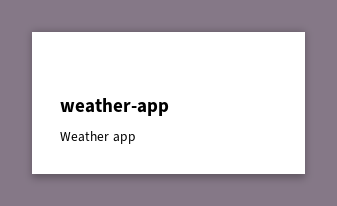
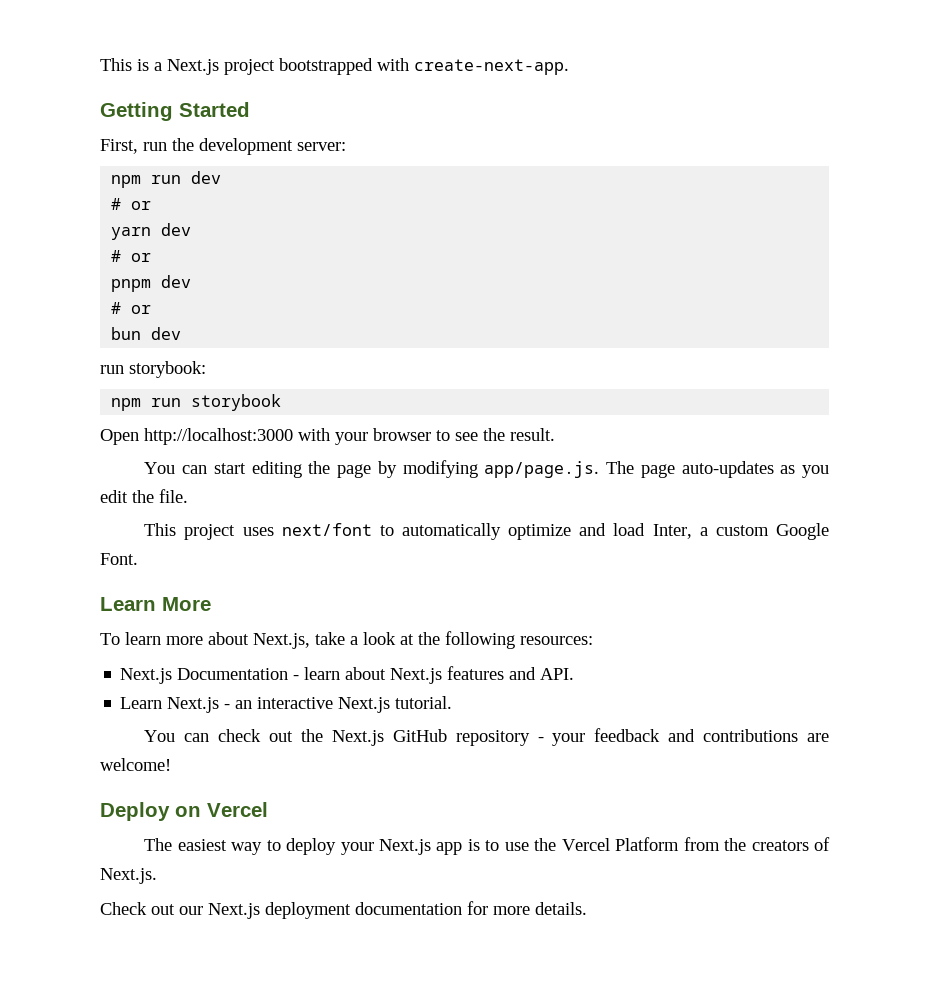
- weather-app
- Weather app
+ This is a Next.js project bootstrapped with create-next-app.
+ Getting Started
+ First, run the development server:
+ npm run dev
+ # or
+ yarn dev
+ # or
+ pnpm dev
+ # or
+ bun dev
+ run storybook:
+ npm run storybook
+ Open http://localhost:3000 with your browser to see the result.
+ You can start editing the page by modifying app/page.js. The page auto-updates as you edit the file.
+ This project uses next/font to automatically optimize and load Inter, a custom Google Font.
+ Learn More
+ To learn more about Next.js, take a look at the following resources:
+ Next.js Documentation - learn about Next.js features and API.
+ Learn Next.js - an interactive Next.js tutorial.
+ You can check out the Next.js GitHub repository - your feedback and contributions are welcome!
+ Deploy on Vercel
+ The easiest way to deploy your Next.js app is to use the Vercel Platform from the creators of Next.js.
+ Check out our Next.js deployment documentation for more details.

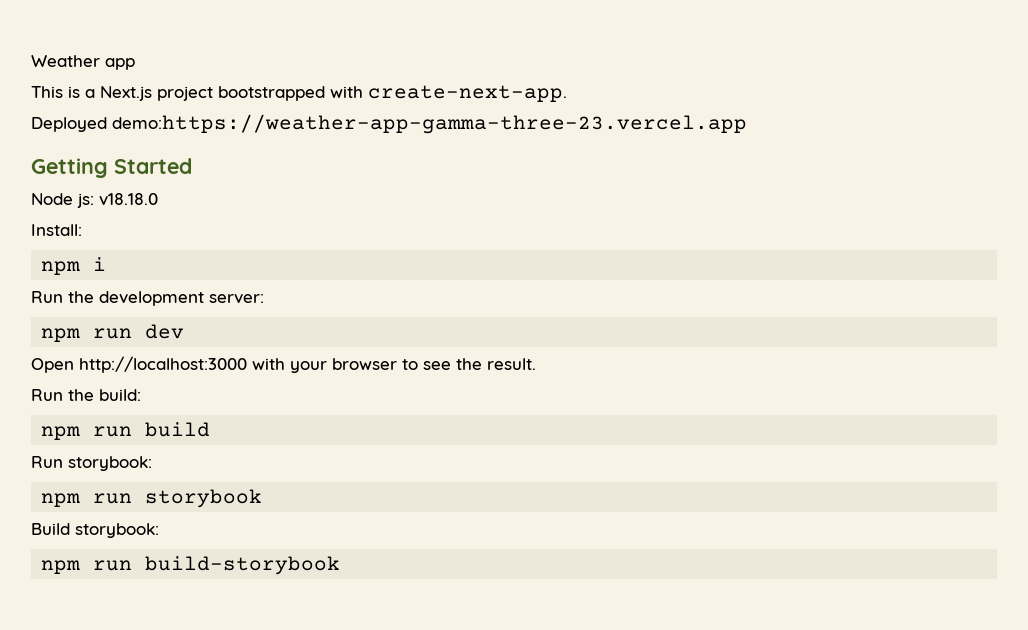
+ Weather app
+ Deployed demo:https://weather-app-gamma-three-23.vercel.app
- First, run the development server:
+ Node js: v18.18.0
+ Install:
+ npm i
+ Run the development server:
  npm run dev
- # or
- yarn dev
- # or
- pnpm dev
- # or
- bun dev
- run storybook:
- npm run storybook
- You can start editing the page by modifying app/page.js. The page auto-updates as you edit the file.
- This project uses next/font to automatically optimize and load Inter, a custom Google Font.
- Learn More
- To learn more about Next.js, take a look at the following resources:
- Next.js Documentation - learn about Next.js features and API.
- Learn Next.js - an interactive Next.js tutorial.
- You can check out the Next.js GitHub repository - your feedback and contributions are welcome!
- Deploy on Vercel
- The easiest way to deploy your Next.js app is to use the Vercel Platform from the creators of Next.js.
- Check out our Next.js deployment documentation for more details.
+ Run the build:
+ npm run build
+ Run storybook:
+ npm run storybook
+ Build storybook:
+ npm run build-storybook

